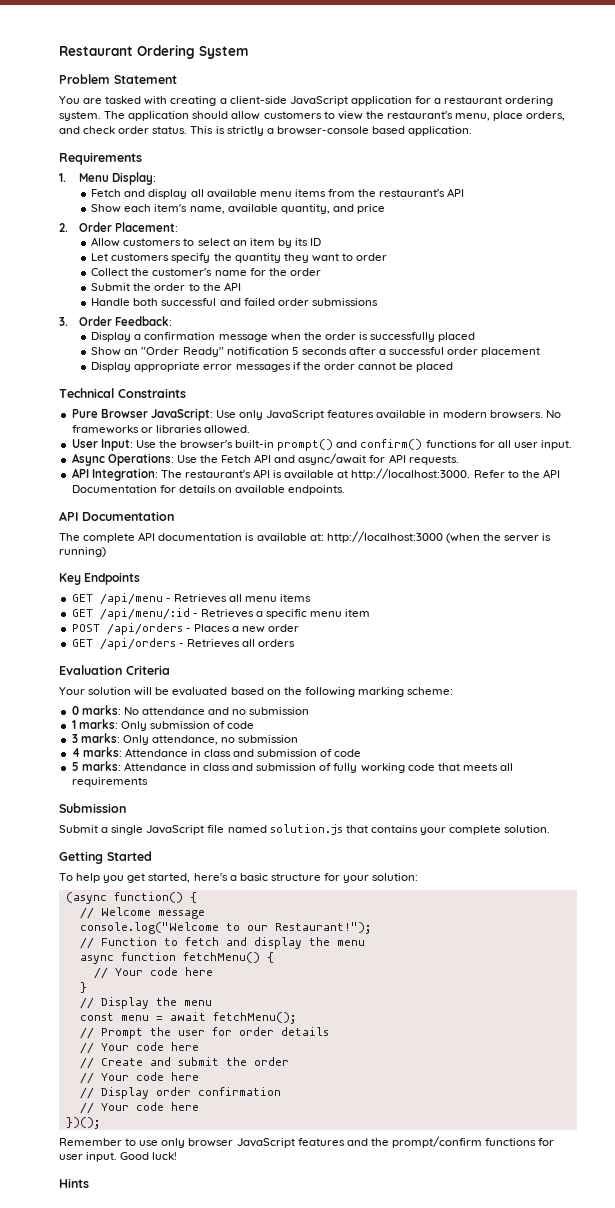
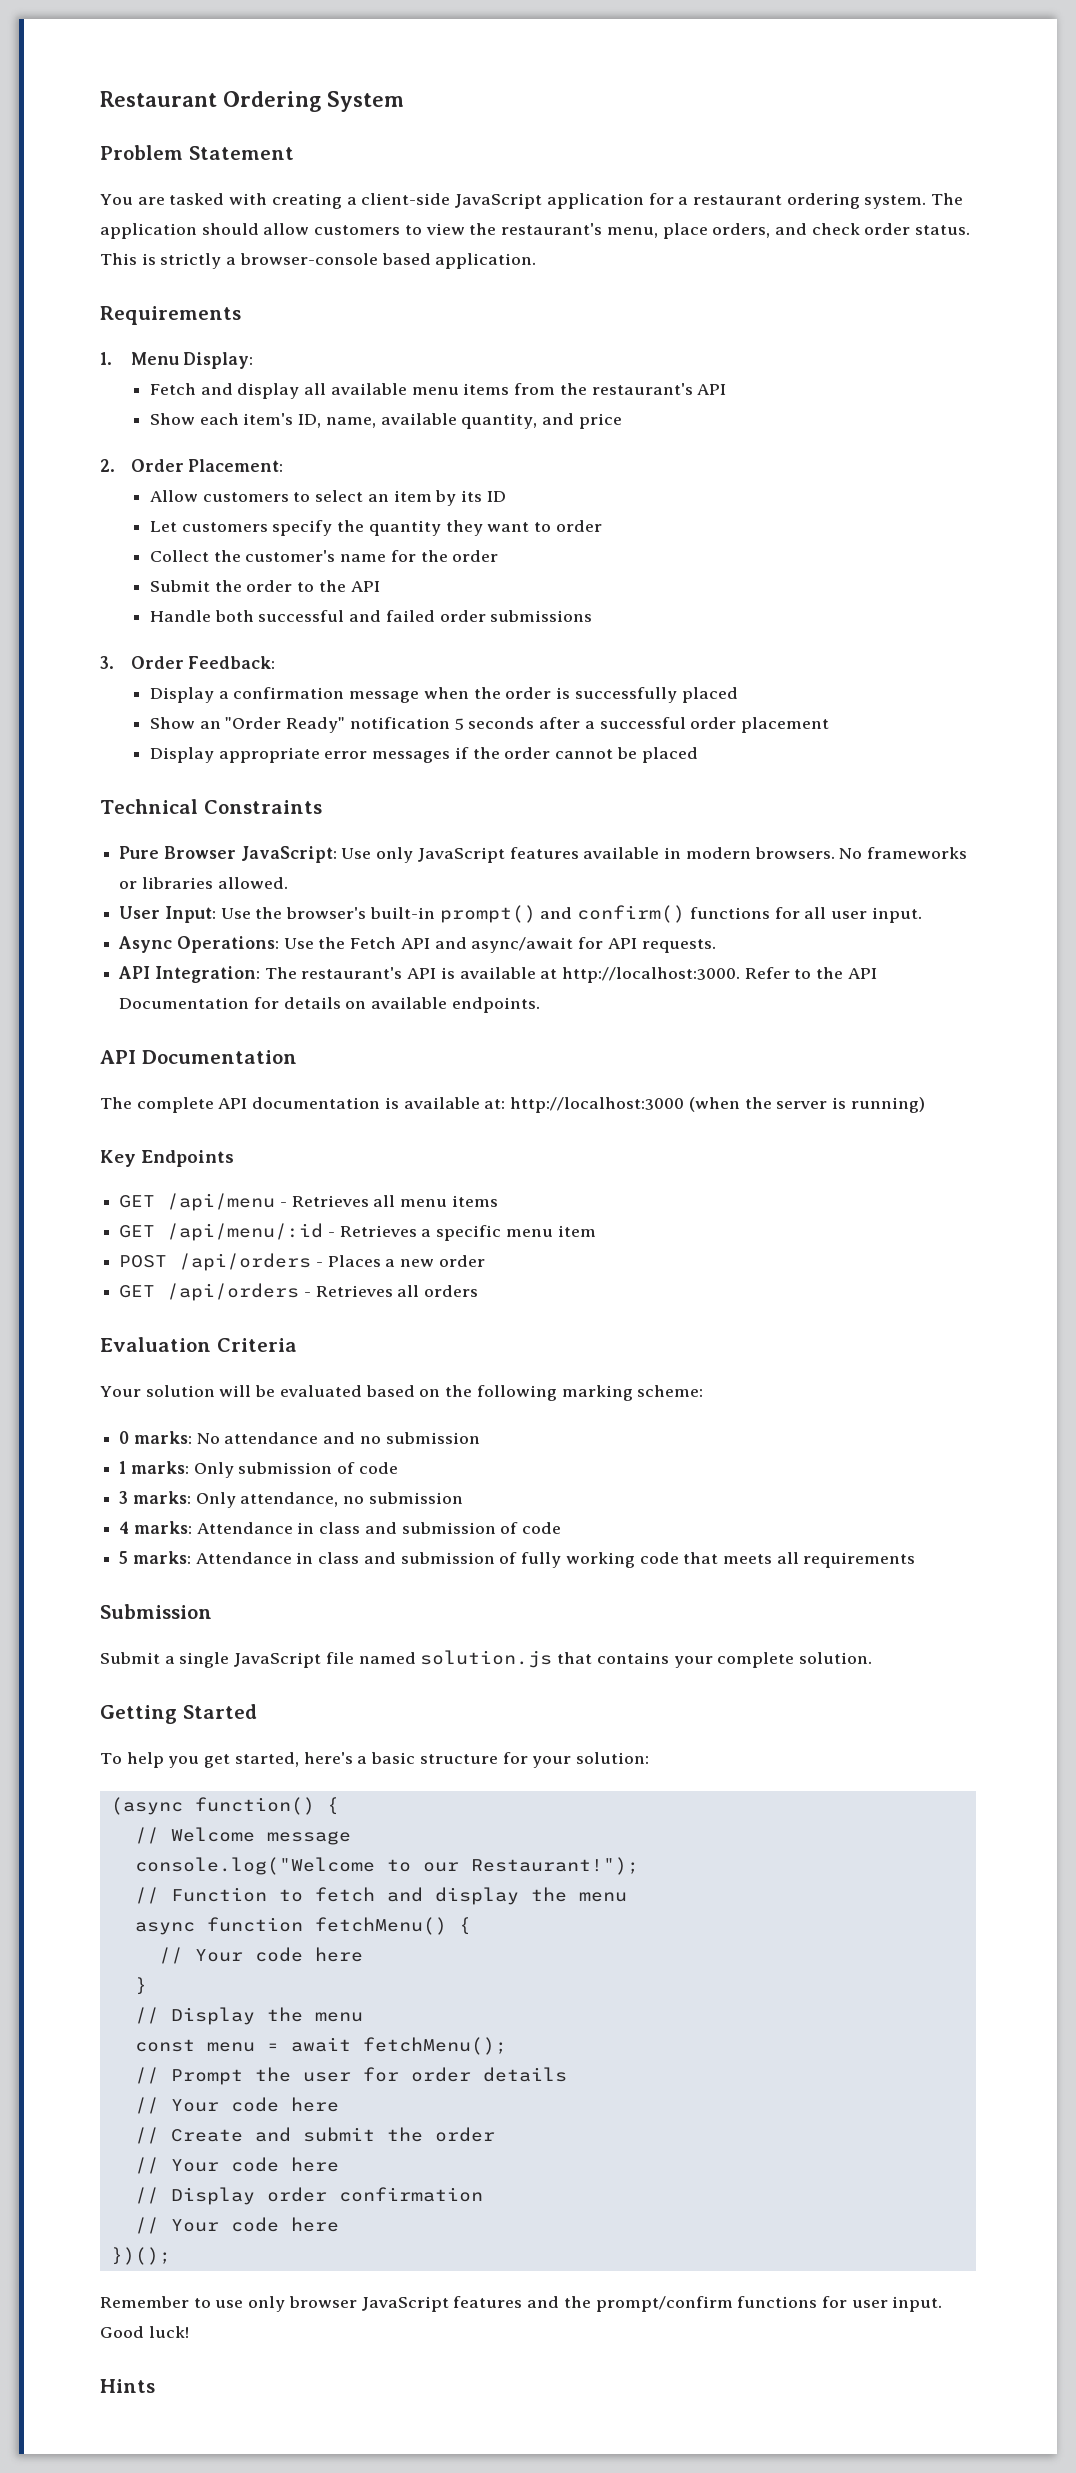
- Show each item's name, available quantity, and price
+ Show each item's ID, name, available quantity, and price

